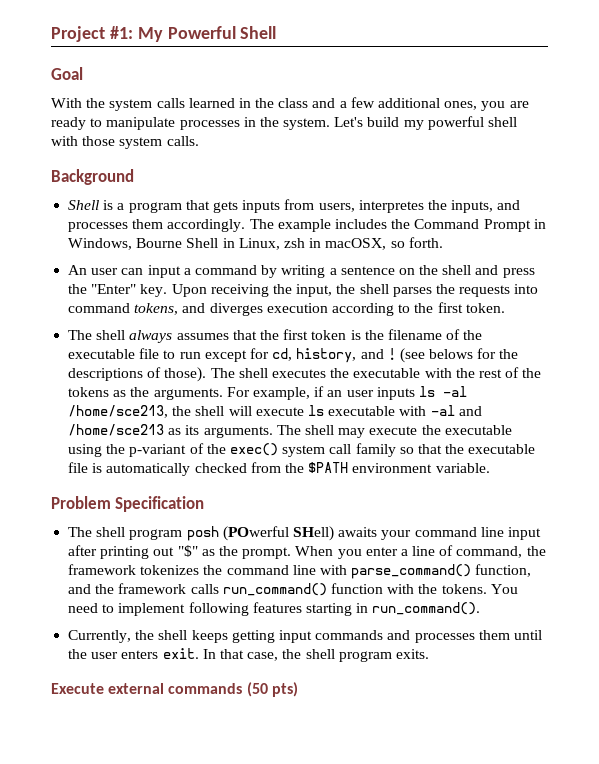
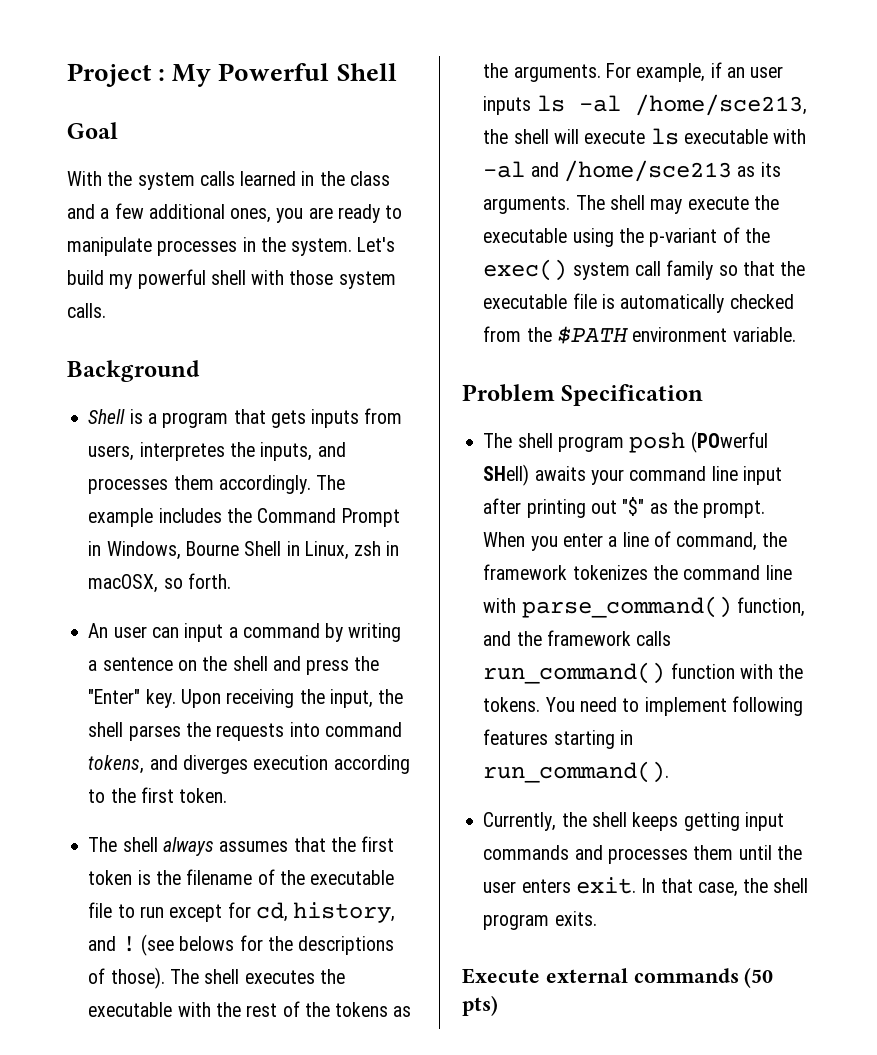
- Project #1: My Powerful Shell
+ Project : My Powerful Shell

